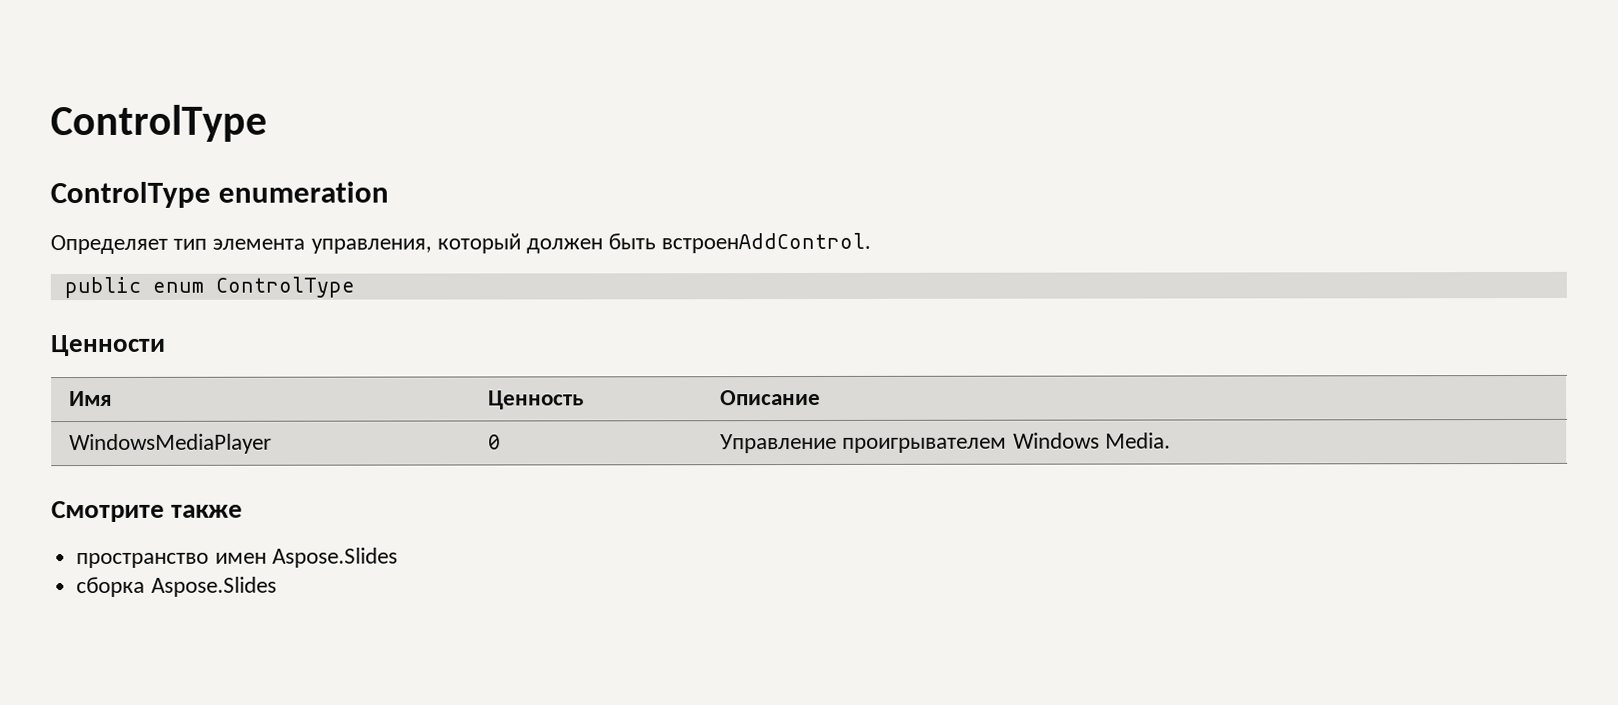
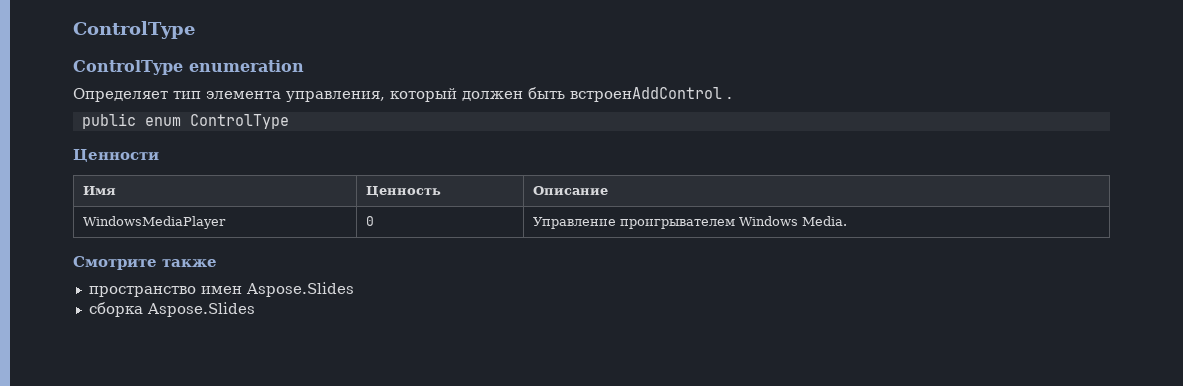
- Определяет тип элемента управления, который должен быть встроенAddControl.
+ Определяет тип элемента управления, который должен быть встроенAddControl .

